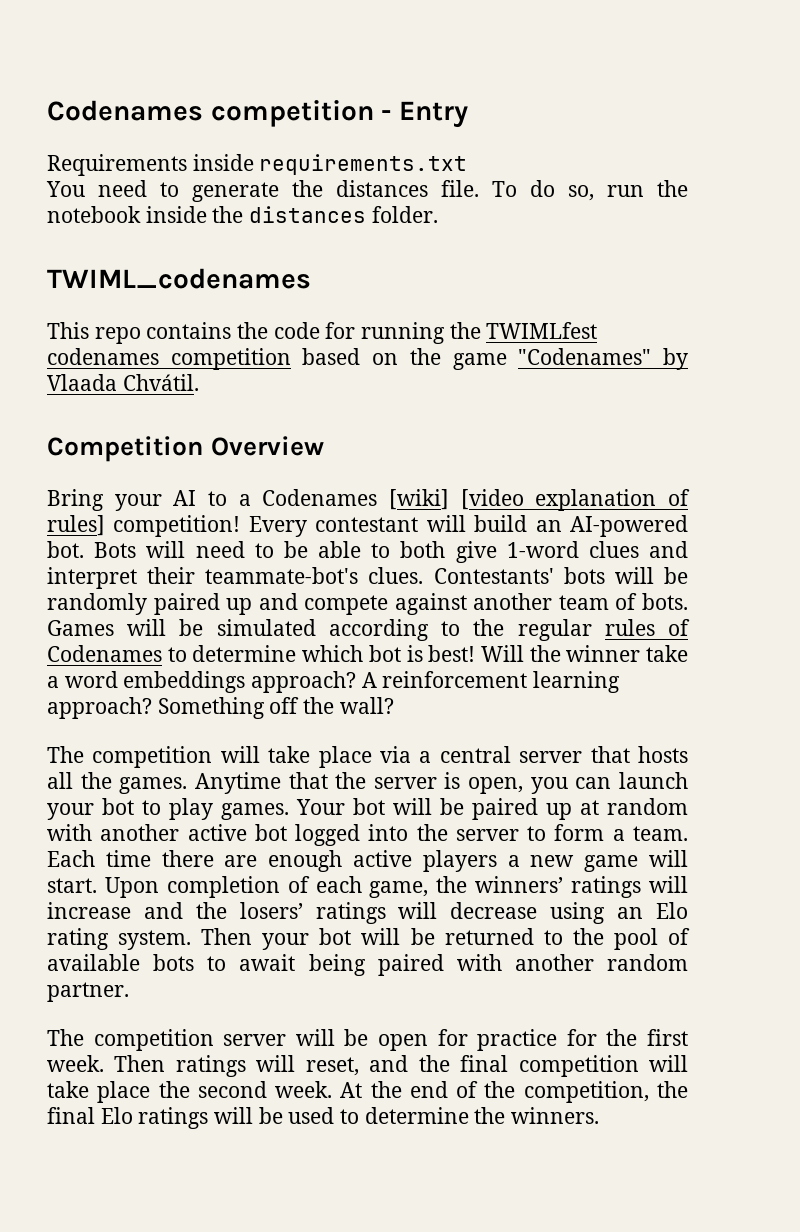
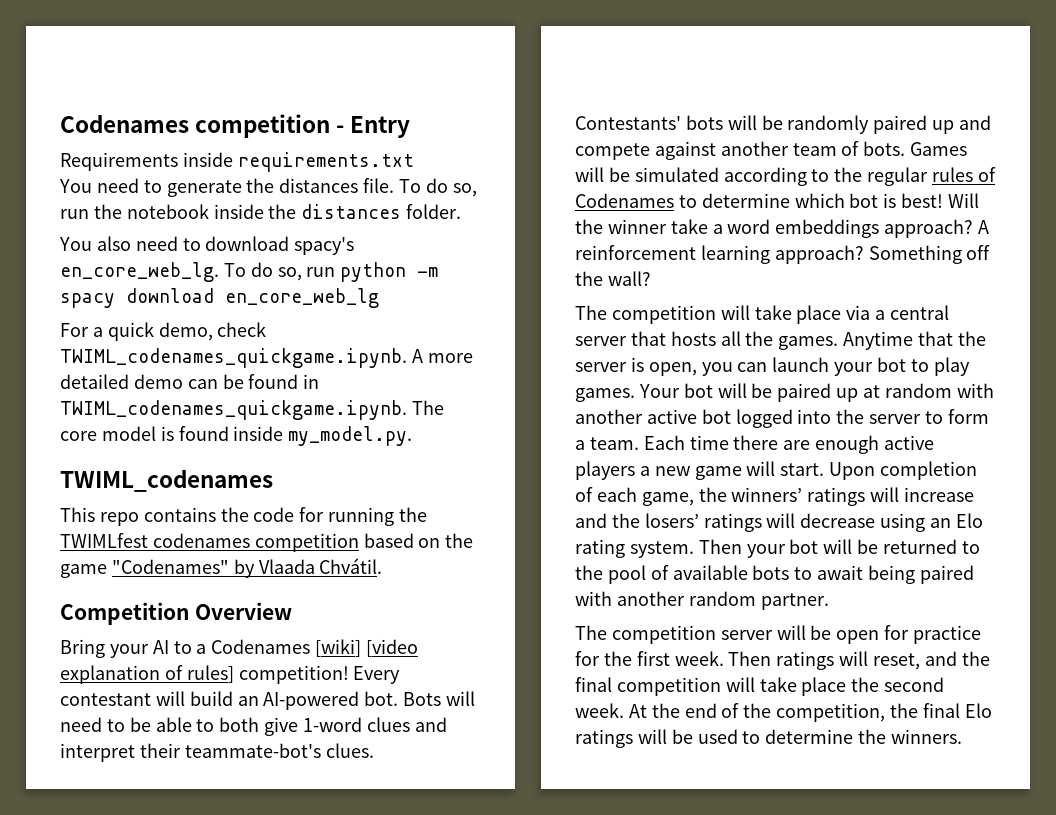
+ You also need to download spacy's en_core_web_lg. To do so, run python -m spacy download en_core_web_lg
+ For a quick demo, check TWIML_codenames_quickgame.ipynb. A more detailed demo can be found in TWIML_codenames_quickgame.ipynb. The core model is found inside my_model.py.

